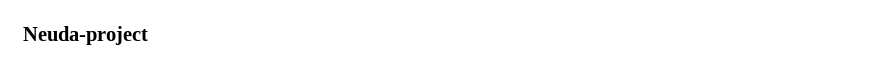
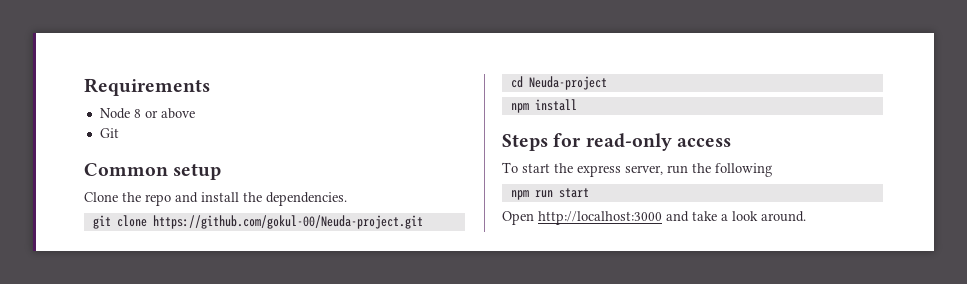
- Neuda-project
+ Requirements
+ Node 8 or above
+ Git
+ Common setup
+ Clone the repo and install the dependencies.
+ git clone https://github.com/gokul-00/Neuda-project.git
+ cd Neuda-project
+ npm install
+ Steps for read-only access
+ To start the express server, run the following
+ npm run start
+ Open http://localhost:3000 and take a look around.

